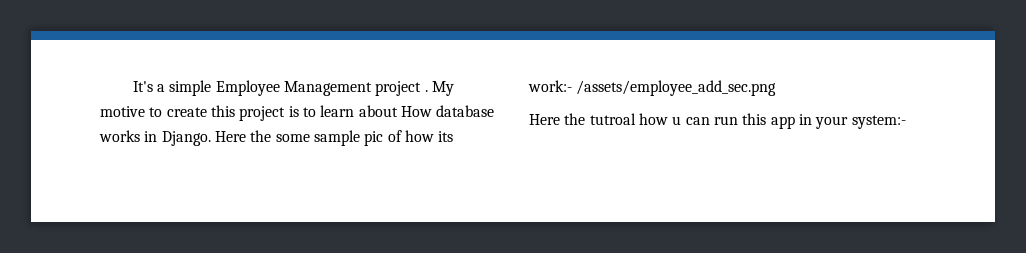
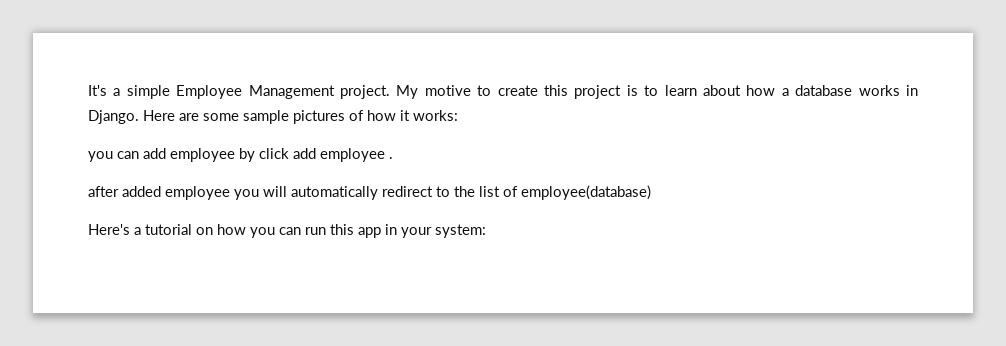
- It's a simple Employee Management project .
+ It's a simple Employee Management project.
- My motive to create this project is to learn about How database works in Django.
+ My motive to create this project is to learn about how a database works in Django.
- Here the some sample pic of how its work:- /assets/employee_add_sec.png
- Here the tutroal how u can run this app in your system:-
+ Here are some sample pictures of how it works:
+ you can add employee by click add employee .
+ after added employee you will automatically redirect to the list of employee(database)
+ Here's a tutorial on how you can run this app in your system:

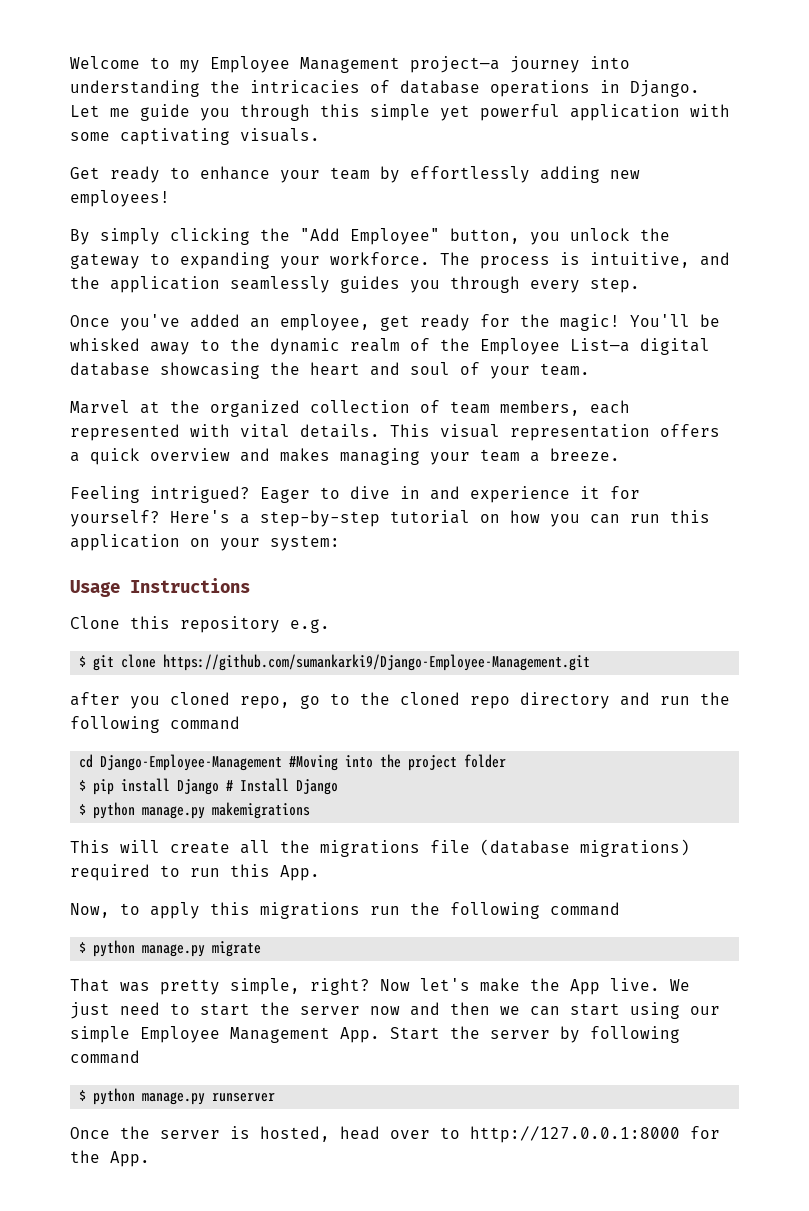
- It's a simple Employee Management project. My motive to create this project is to learn about how a database works in Django. Here are some sample pictures of how it works:
- you can add employee by click add employee .
- after added employee you will automatically redirect to the list of employee(database)
- Here's a tutorial on how you can run this app in your system:
+ Welcome to my Employee Management project—a journey into understanding the intricacies of database operations in Django. Let me guide you through this simple yet powerful application with some captivating visuals.
+ Get ready to enhance your team by effortlessly adding new employees!
+ By simply clicking the "Add Employee" button, you unlock the gateway to expanding your workforce. The process is intuitive, and the application seamlessly guides you through every step.
+ Once you've added an employee, get ready for the magic! You'll be whisked away to the dynamic realm of the Employee List—a digital database showcasing the heart and soul of your team.
+ Marvel at the organized collection of team members, each represented with vital details. This visual representation offers a quick overview and makes managing your team a breeze.
+ Feeling intrigued? Eager to dive in and experience it for yourself? Here's a step-by-step tutorial on how you can run this application on your system:
+ Usage Instructions
+ Clone this repository e.g.
+ $ git clone https://github.com/sumankarki9/Django-Employee-Management.git
+ after you cloned repo, go to the cloned repo directory and run the following command
+ cd Django-Employee-Management #Moving into the project folder
+ $ pip install Django # Install Django
+ $ python manage.py makemigrations
+ This will create all the migrations file (database migrations) required to run this App.
+ Now, to apply this migrations run the following command
+ $ python manage.py migrate
+ That was pretty simple, right? Now let's make the App live. We just need to start the server now and then we can start using our simple Employee Management App. Start the server by following command
+ $ python manage.py runserver
+ Once the server is hosted, head over to http://127.0.0.1:8000 for the App.

